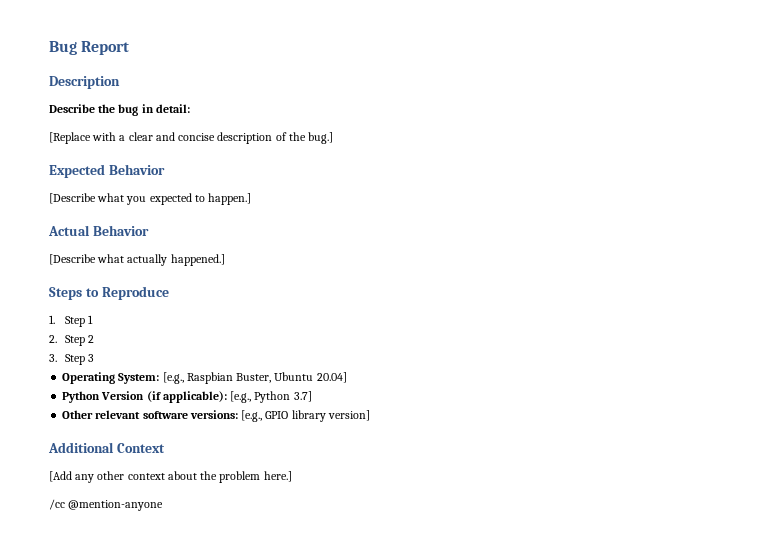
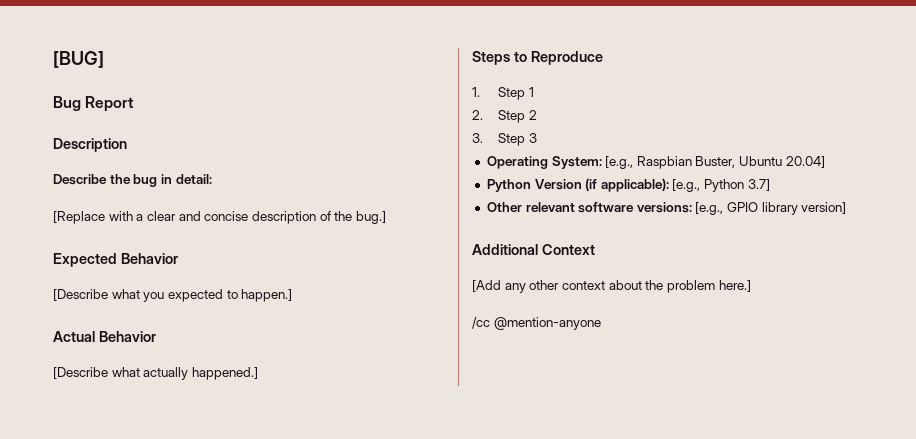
+ [BUG]

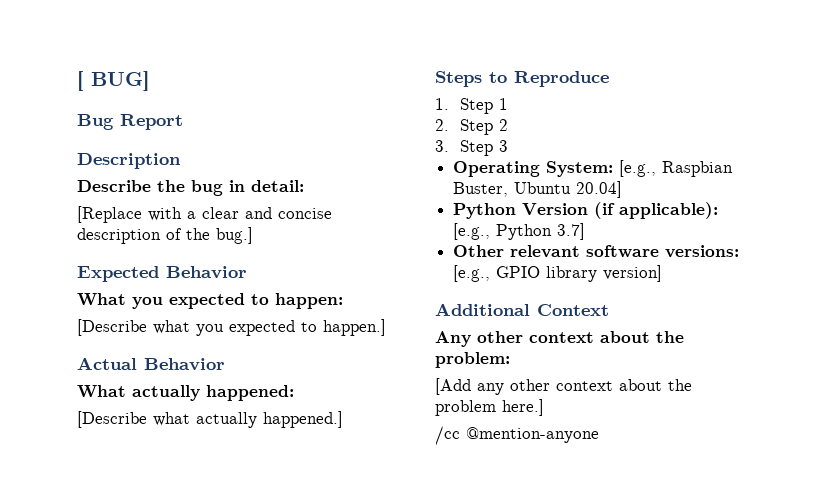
- [BUG]
+ [ BUG]
+ What you expected to happen:
+ What actually happened:
+ Any other context about the problem:

